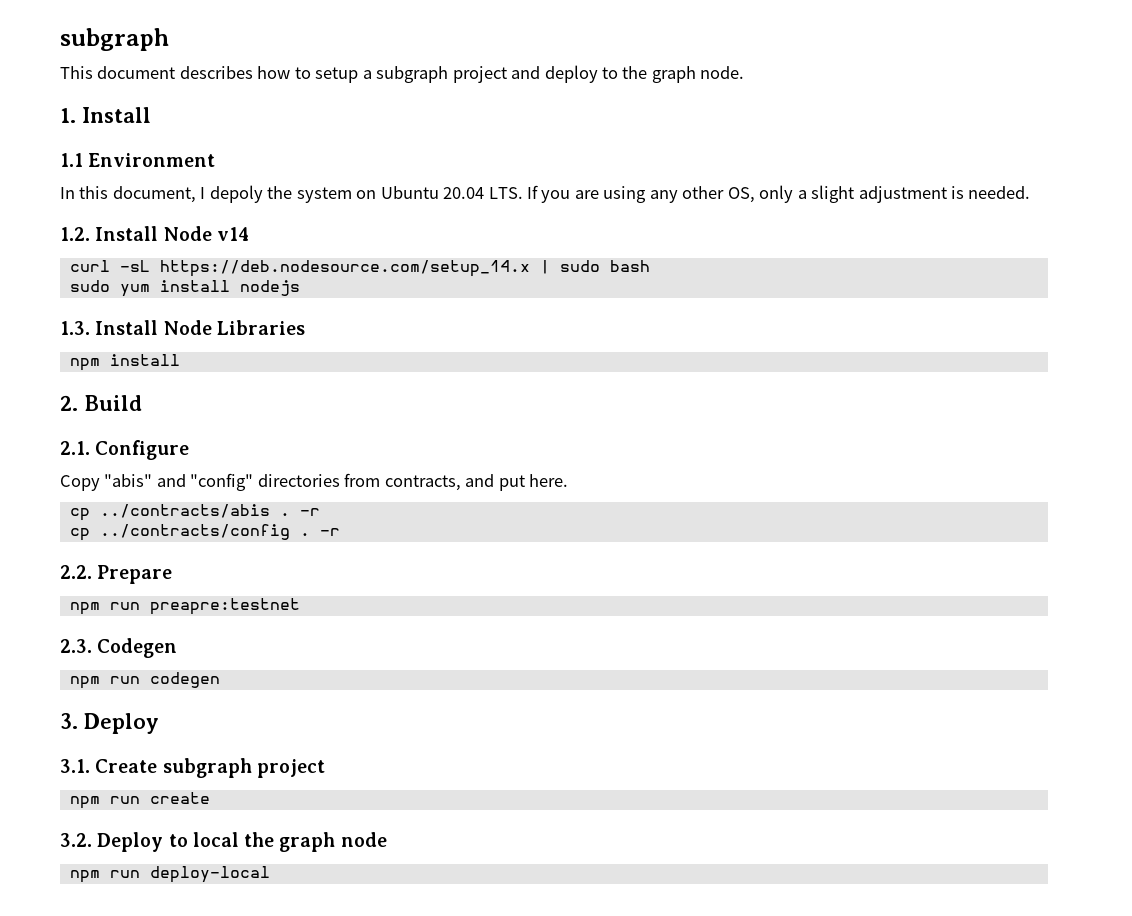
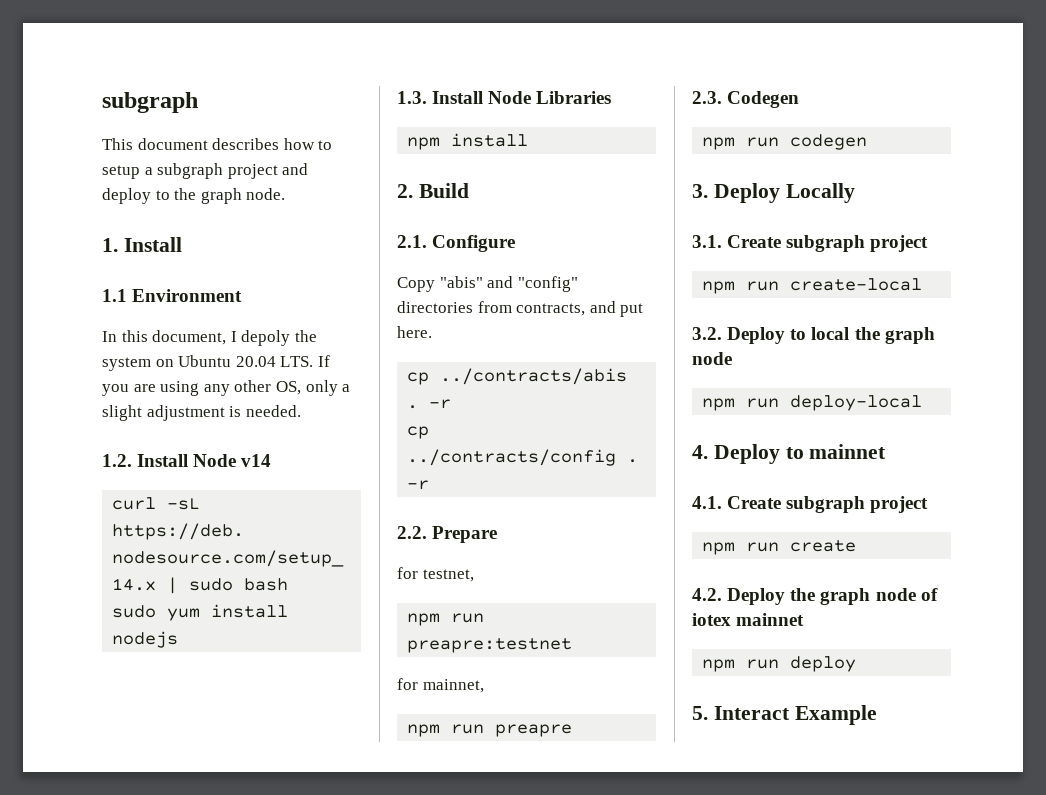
+ for testnet,
+ for mainnet,
+ npm run preapre
- 3. Deploy
+ 3. Deploy Locally
- npm run create
+ npm run create-local
+ 4. Deploy to mainnet
+ 4.1. Create subgraph project
+ npm run create
+ 4.2. Deploy the graph node of iotex mainnet
+ npm run deploy
+ 5. Interact Example

